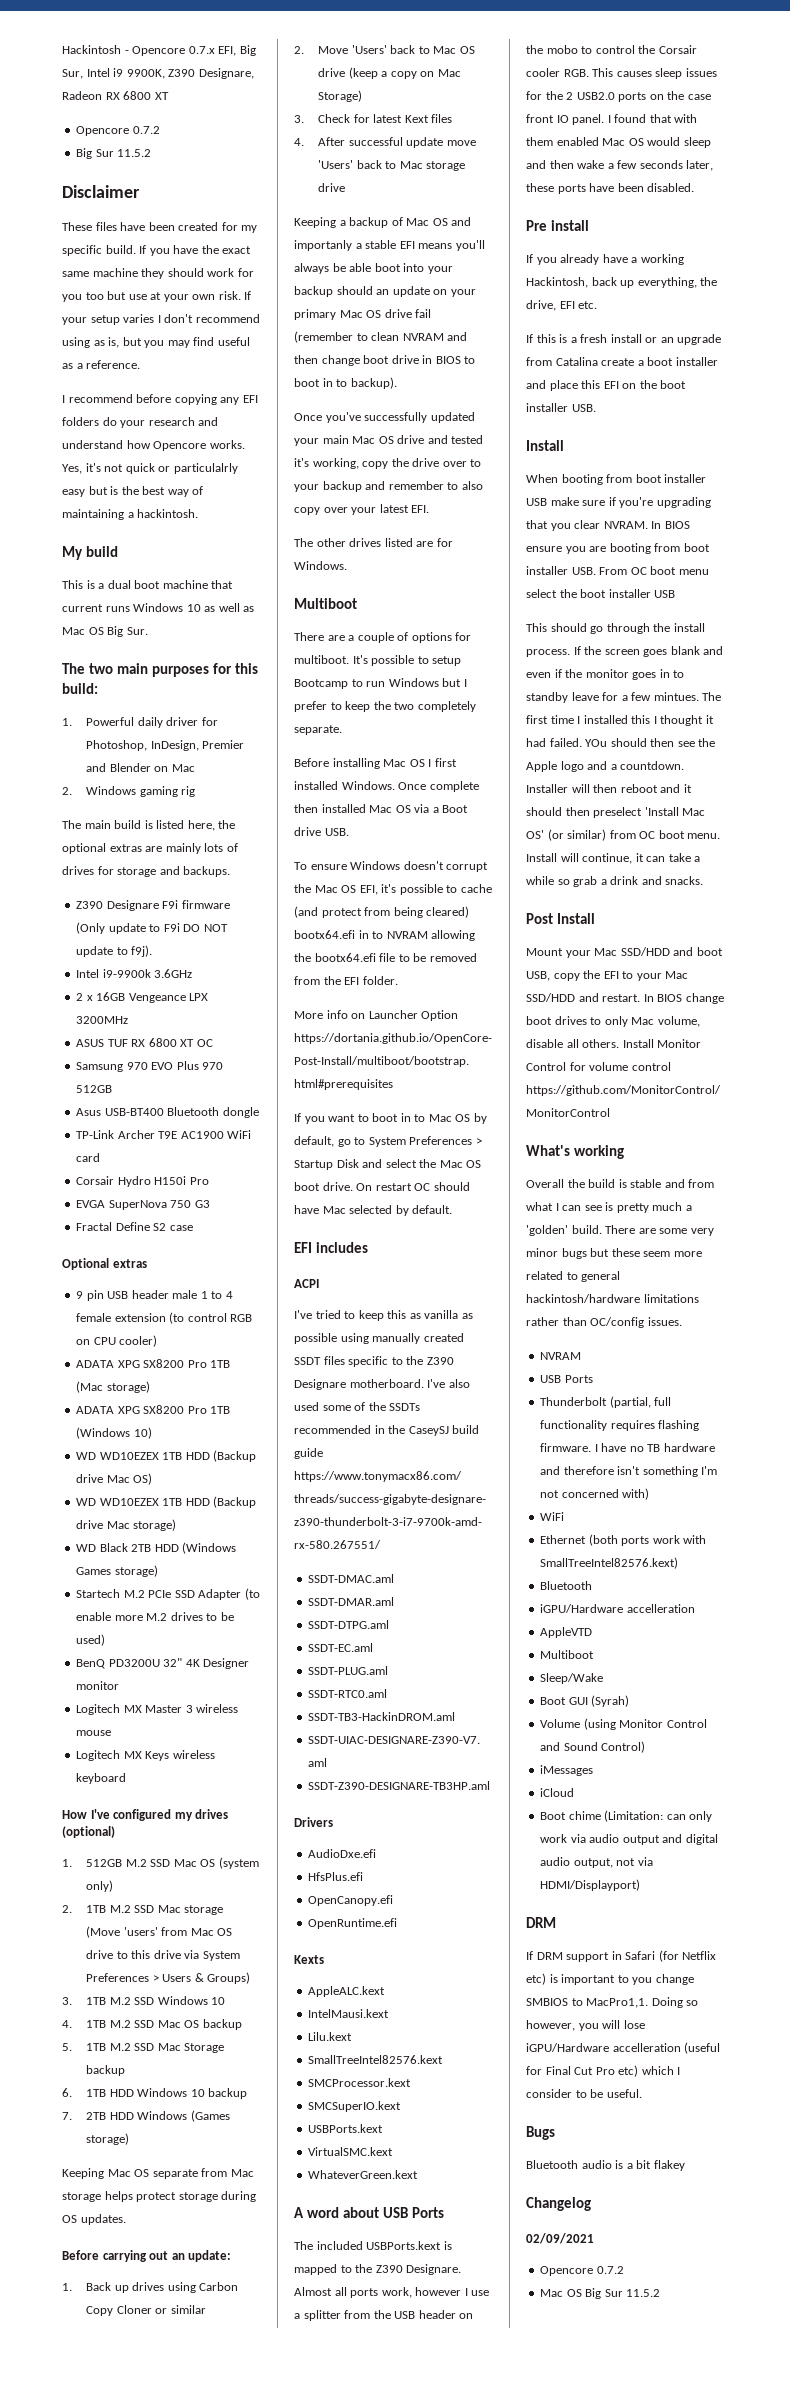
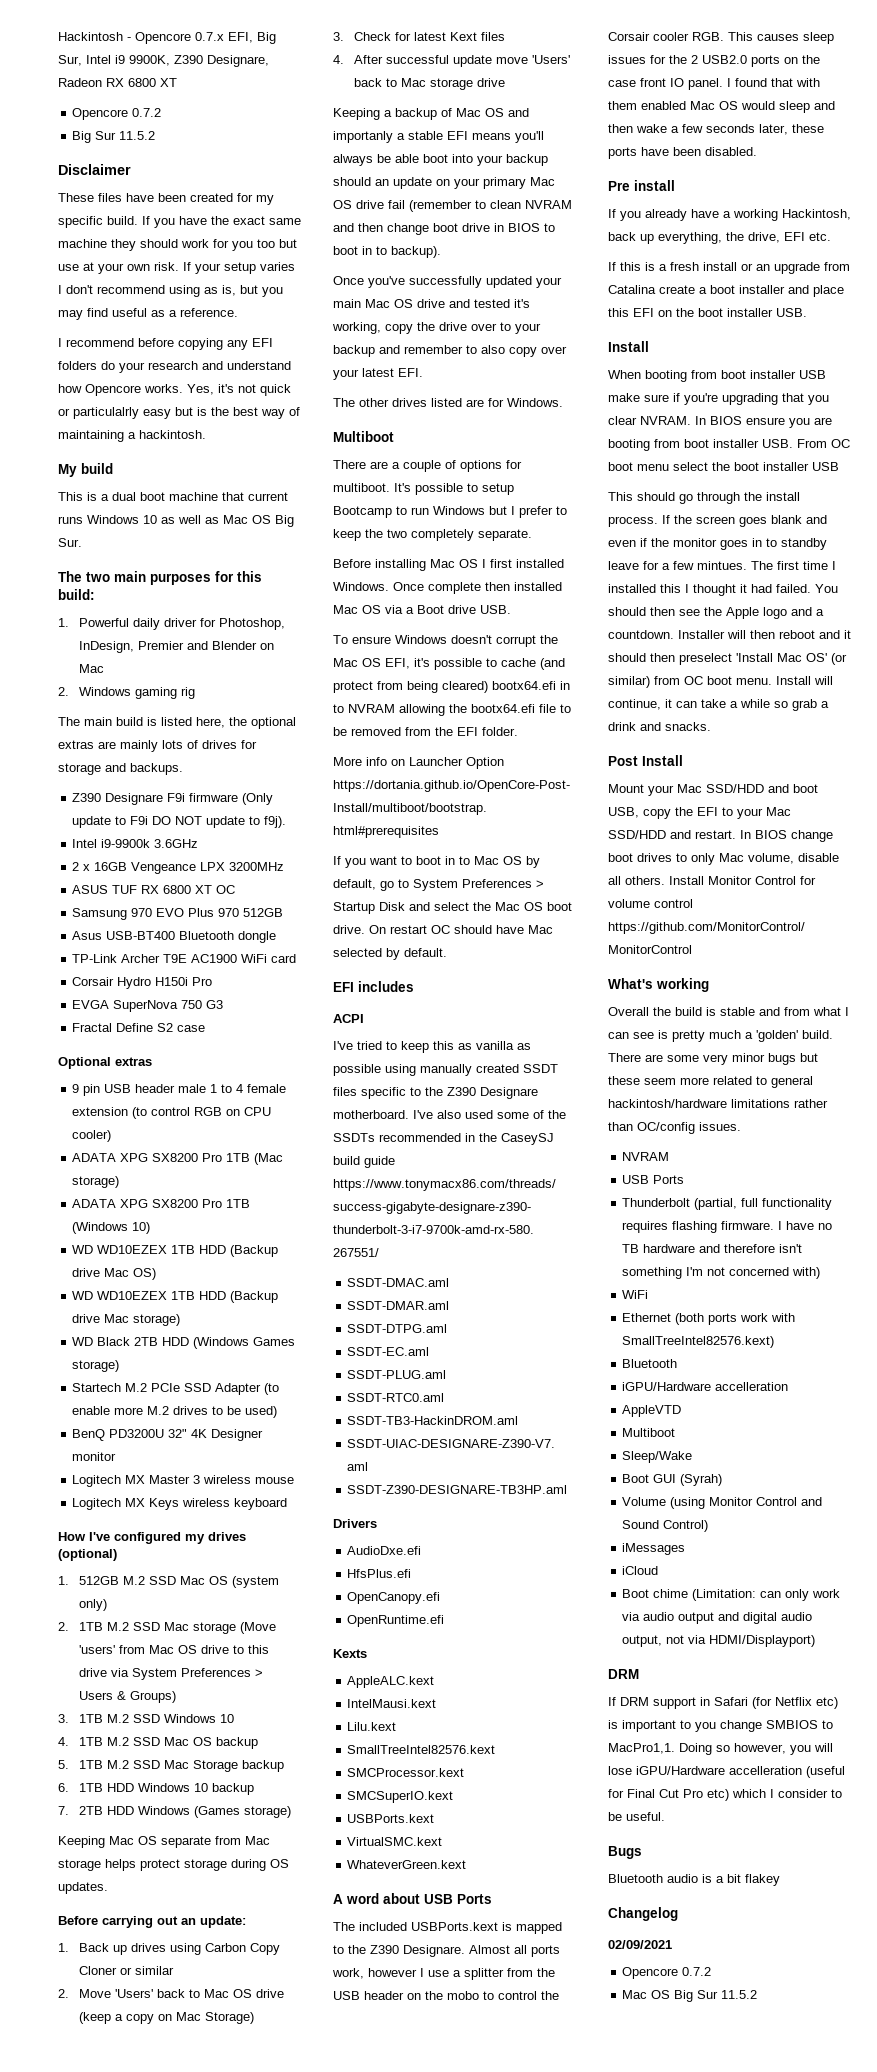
- YOu should then see the Apple logo and a countdown.
+ You should then see the Apple logo and a countdown.

